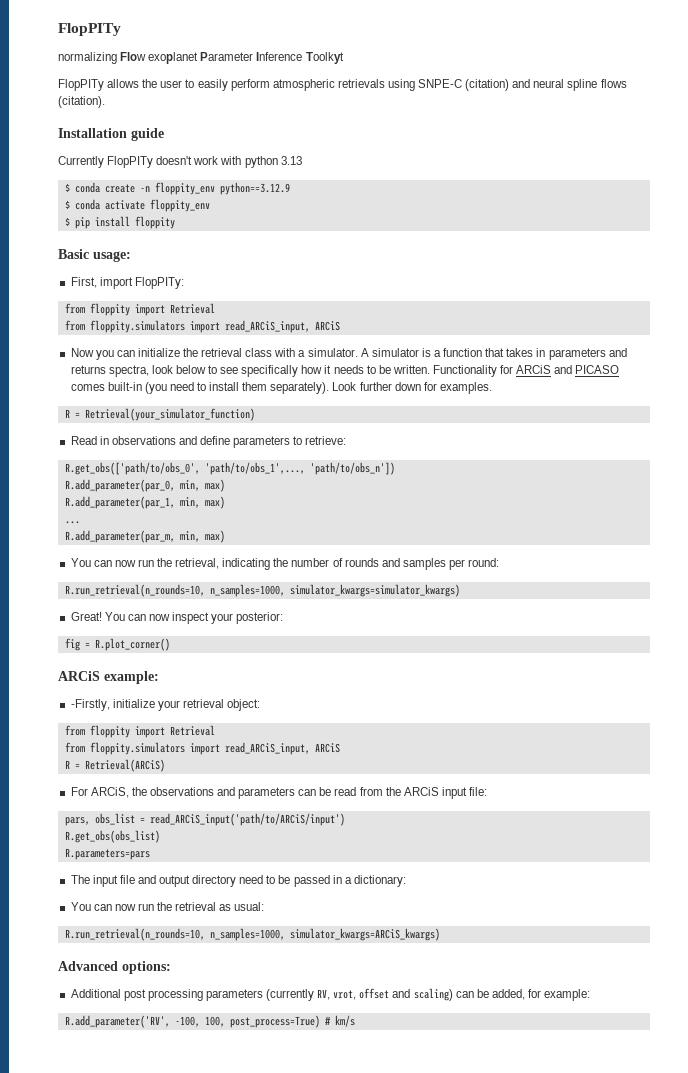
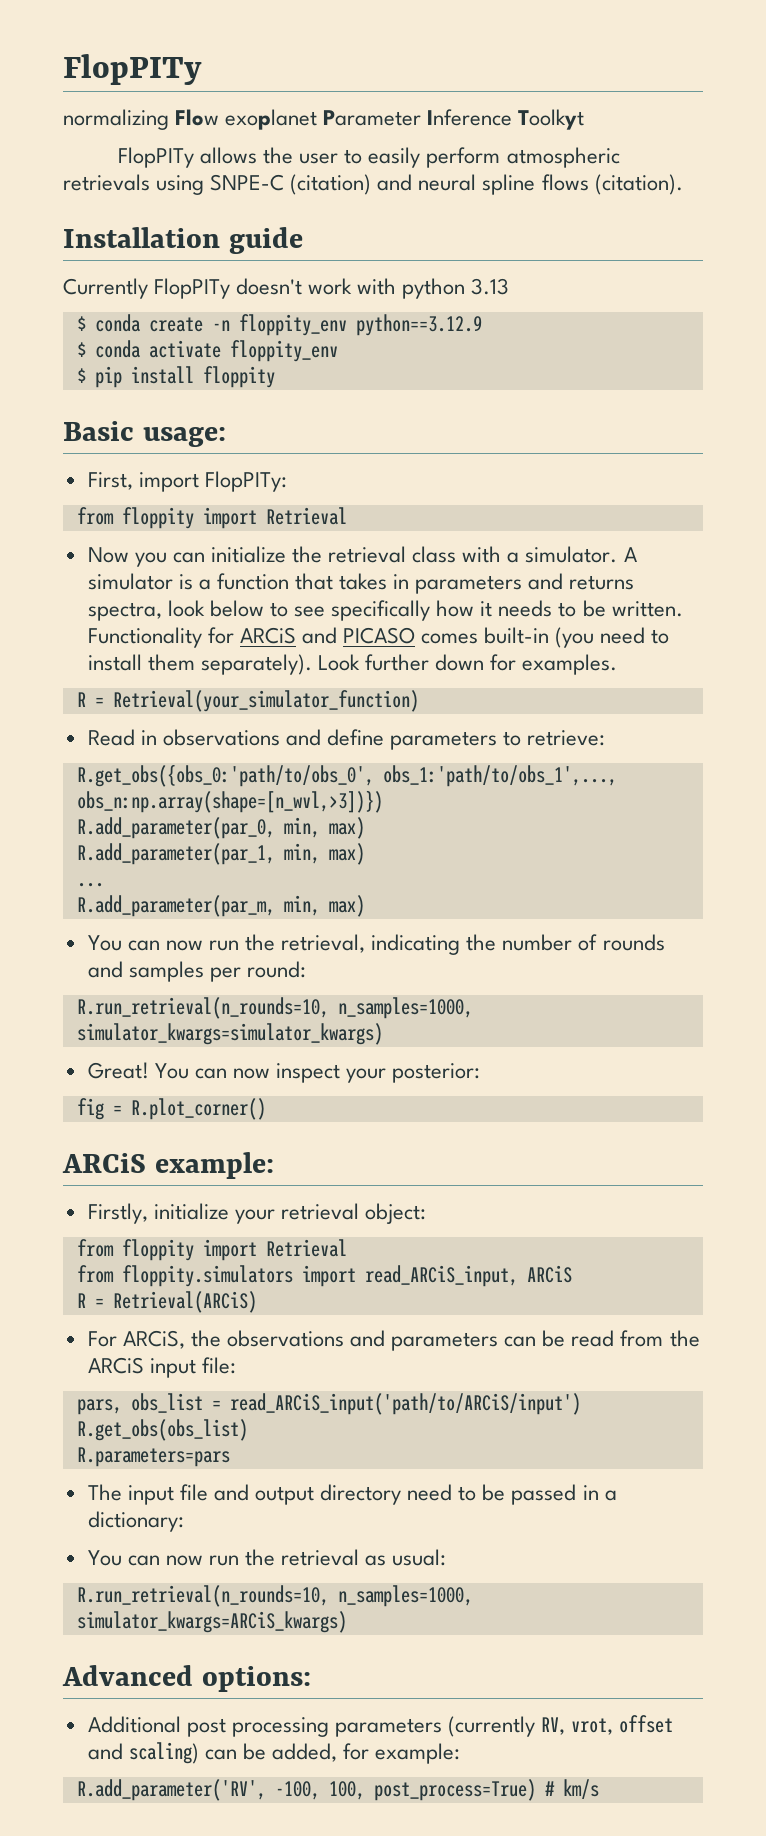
  First, import FlopPITy:
  from floppity import Retrieval
- from floppity.simulators import read_ARCiS_input, ARCiS
- R.get_obs(['path/to/obs_0', 'path/to/obs_1',..., 'path/to/obs_n'])
+ R.get_obs({obs_0:'path/to/obs_0', obs_1:'path/to/obs_1',..., obs_n:np.array(shape=[n_wvl,>3])})
- -Firstly, initialize your retrieval object:
+ Firstly, initialize your retrieval object:

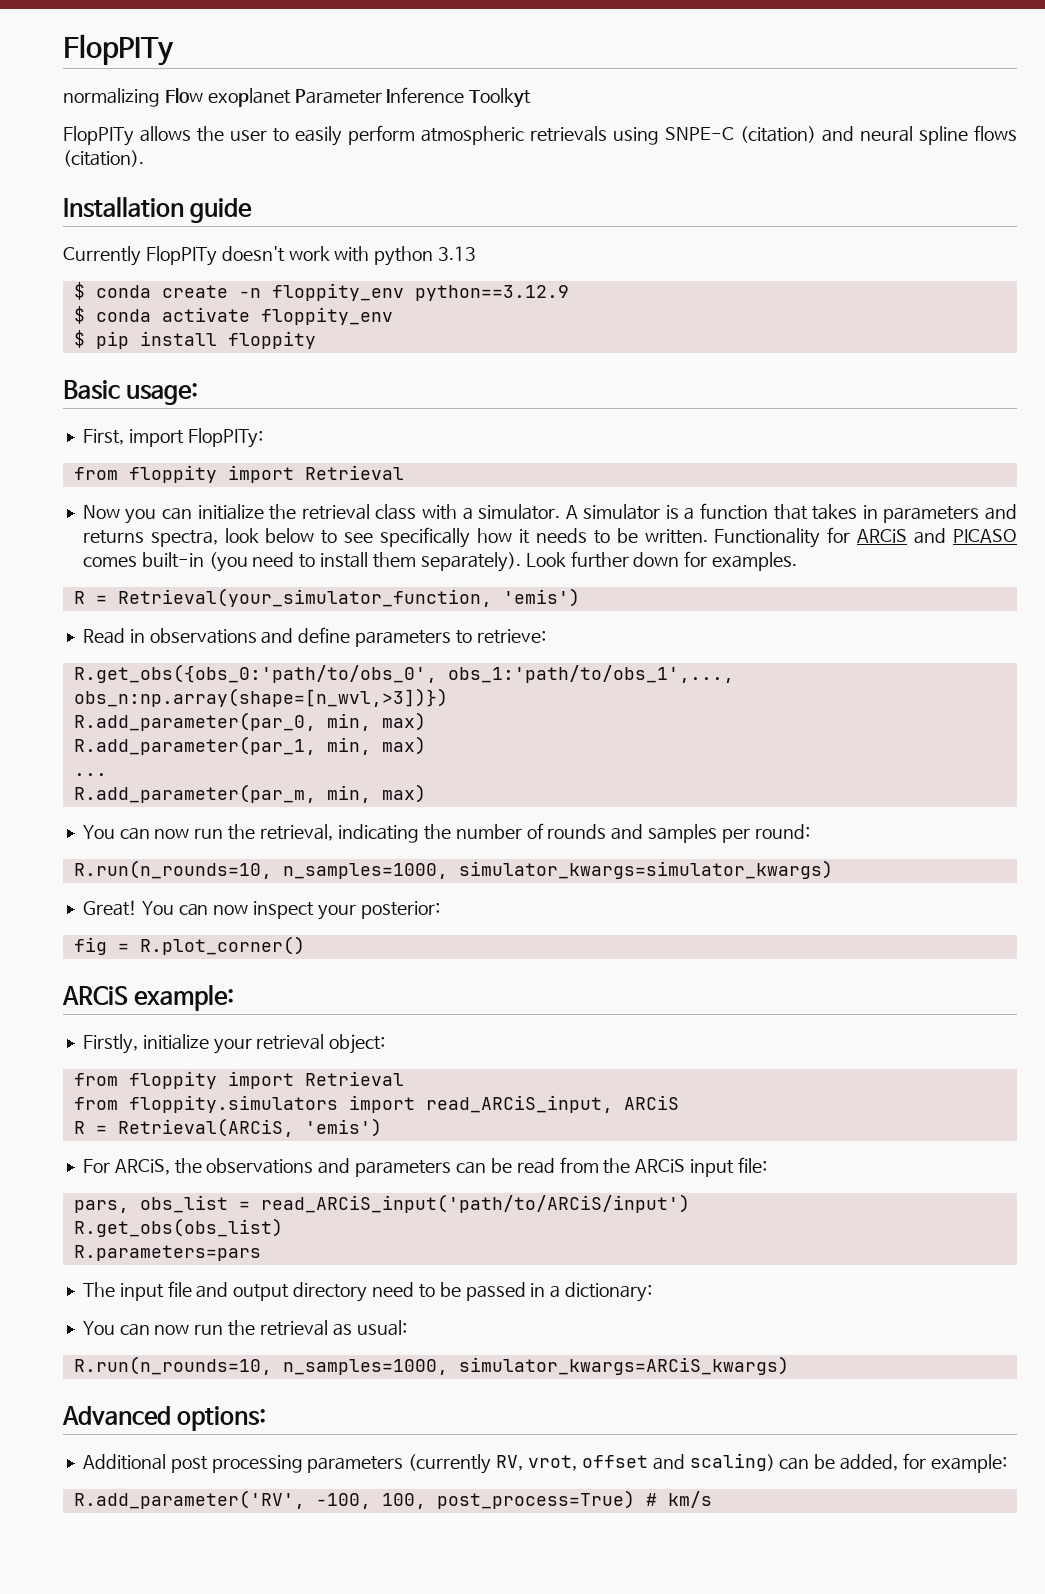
- R = Retrieval(your_simulator_function)
+ R = Retrieval(your_simulator_function, 'emis')
- R.run_retrieval(n_rounds=10, n_samples=1000, simulator_kwargs=simulator_kwargs)
+ R.run(n_rounds=10, n_samples=1000, simulator_kwargs=simulator_kwargs)
- R = Retrieval(ARCiS)
+ R = Retrieval(ARCiS, 'emis')
- R.run_retrieval(n_rounds=10, n_samples=1000, simulator_kwargs=ARCiS_kwargs)
+ R.run(n_rounds=10, n_samples=1000, simulator_kwargs=ARCiS_kwargs)

